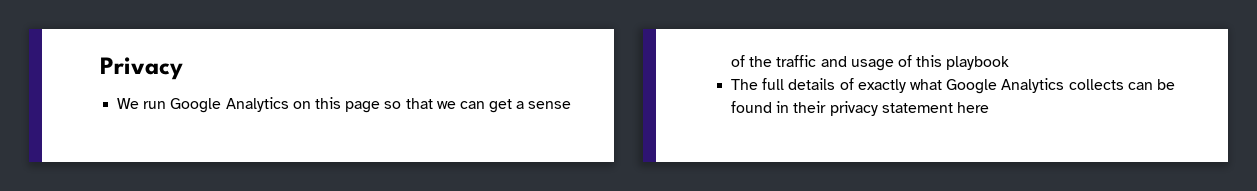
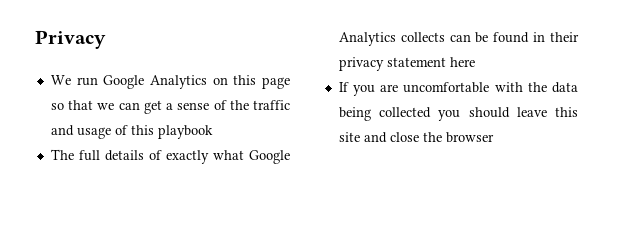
+ If you are uncomfortable with the data being collected you should leave this site and close the browser

